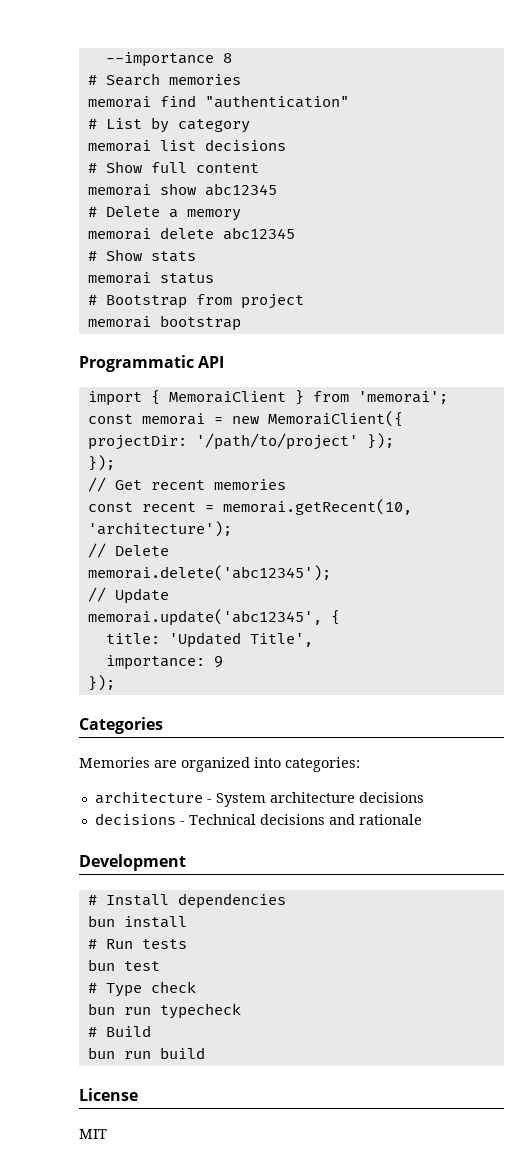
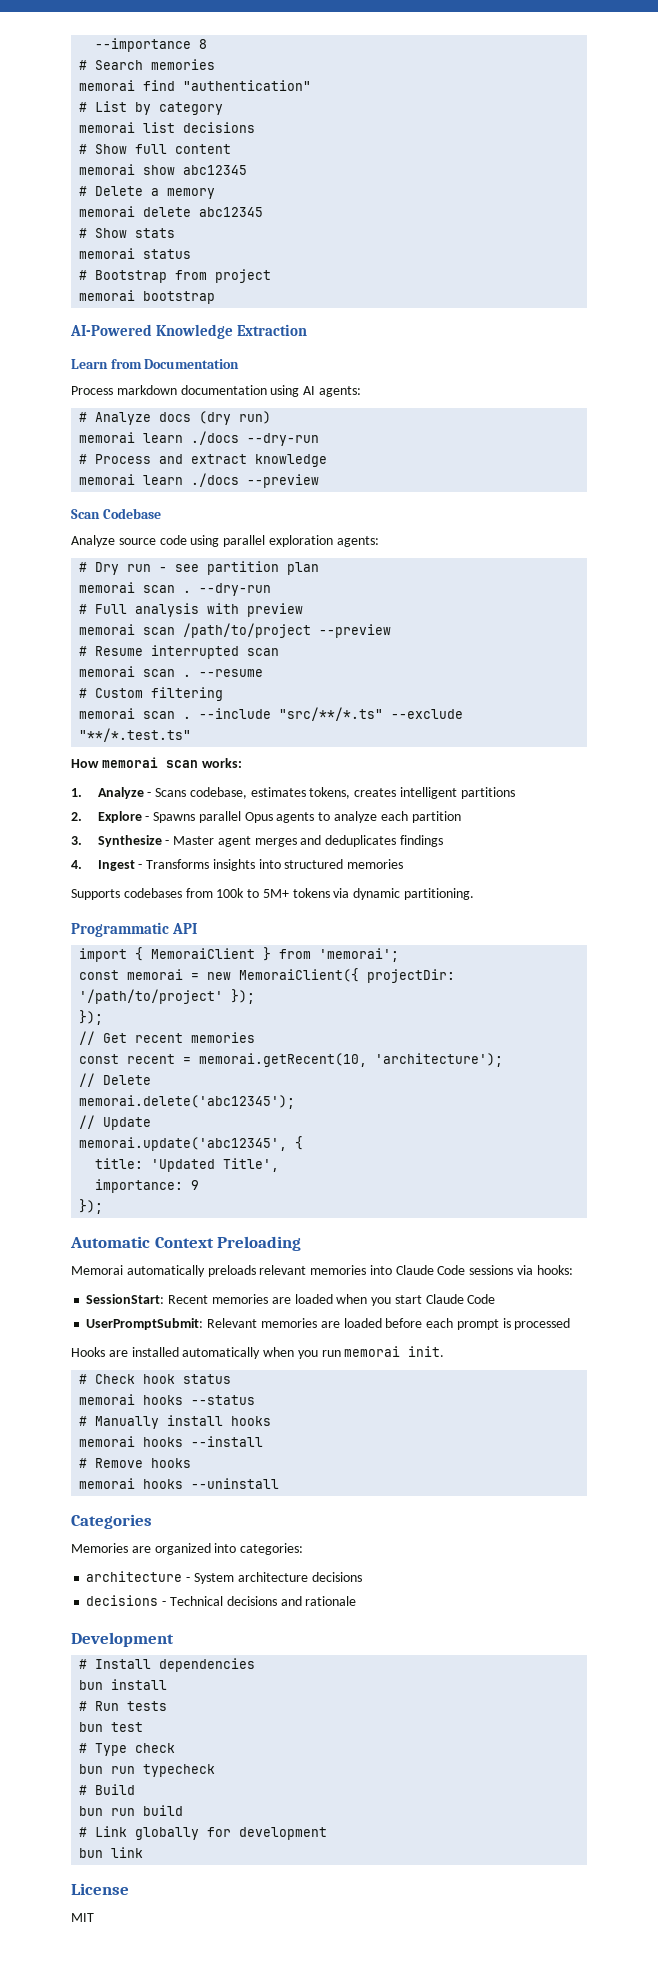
+ AI-Powered Knowledge Extraction
+ Learn from Documentation
+ Process markdown documentation using AI agents:
+ # Analyze docs (dry run)
+ memorai learn ./docs --dry-run
+ # Process and extract knowledge
+ memorai learn ./docs --preview
+ Scan Codebase
+ Analyze source code using parallel exploration agents:
+ # Dry run - see partition plan
+ memorai scan . --dry-run
+ # Full analysis with preview
+ memorai scan /path/to/project --preview
+ # Resume interrupted scan
+ memorai scan . --resume
+ # Custom filtering
+ memorai scan . --include "src/**/*.ts" --exclude "**/*.test.ts"
+ How memorai scan works:
+ 1. Analyze - Scans codebase, estimates tokens, creates intelligent partitions
+ 2. Explore - Spawns parallel Opus agents to analyze each partition
+ 3. Synthesize - Master agent merges and deduplicates findings
+ 4. Ingest - Transforms insights into structured memories
+ Supports codebases from 100k to 5M+ tokens via dynamic partitioning.
+ Automatic Context Preloading
+ Memorai automatically preloads relevant memories into Claude Code sessions via hooks:
+ SessionStart: Recent memories are loaded when you start Claude Code
+ UserPromptSubmit: Relevant memories are loaded before each prompt is processed
+ Hooks are installed automatically when you run memorai init.
+ # Check hook status
+ memorai hooks --status
+ # Manually install hooks
+ memorai hooks --install
+ # Remove hooks
+ memorai hooks --uninstall
+ # Link globally for development
+ bun link

